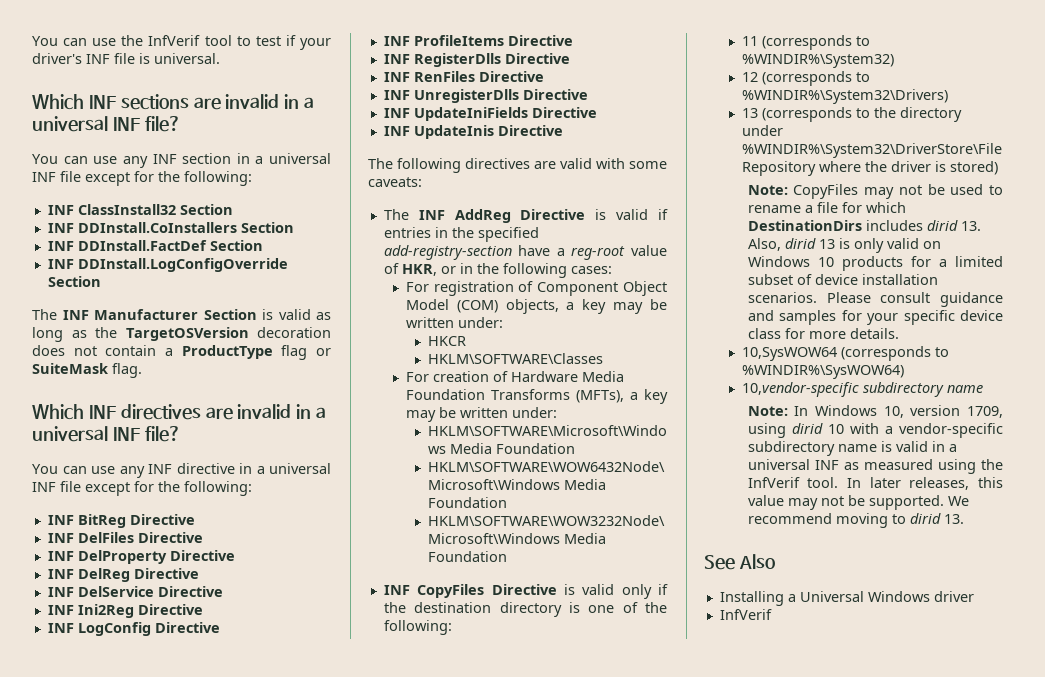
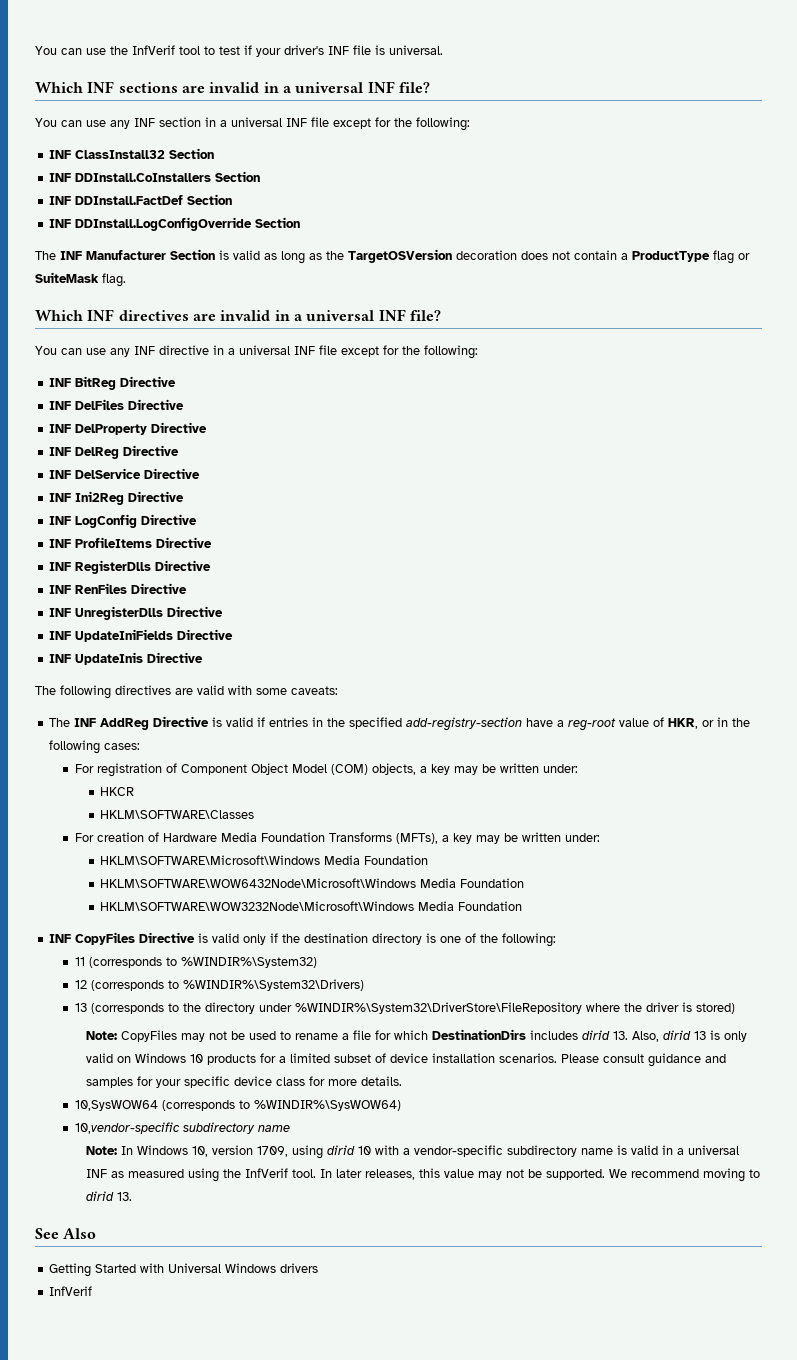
- Installing a Universal Windows driver
+ Getting Started with Universal Windows drivers

